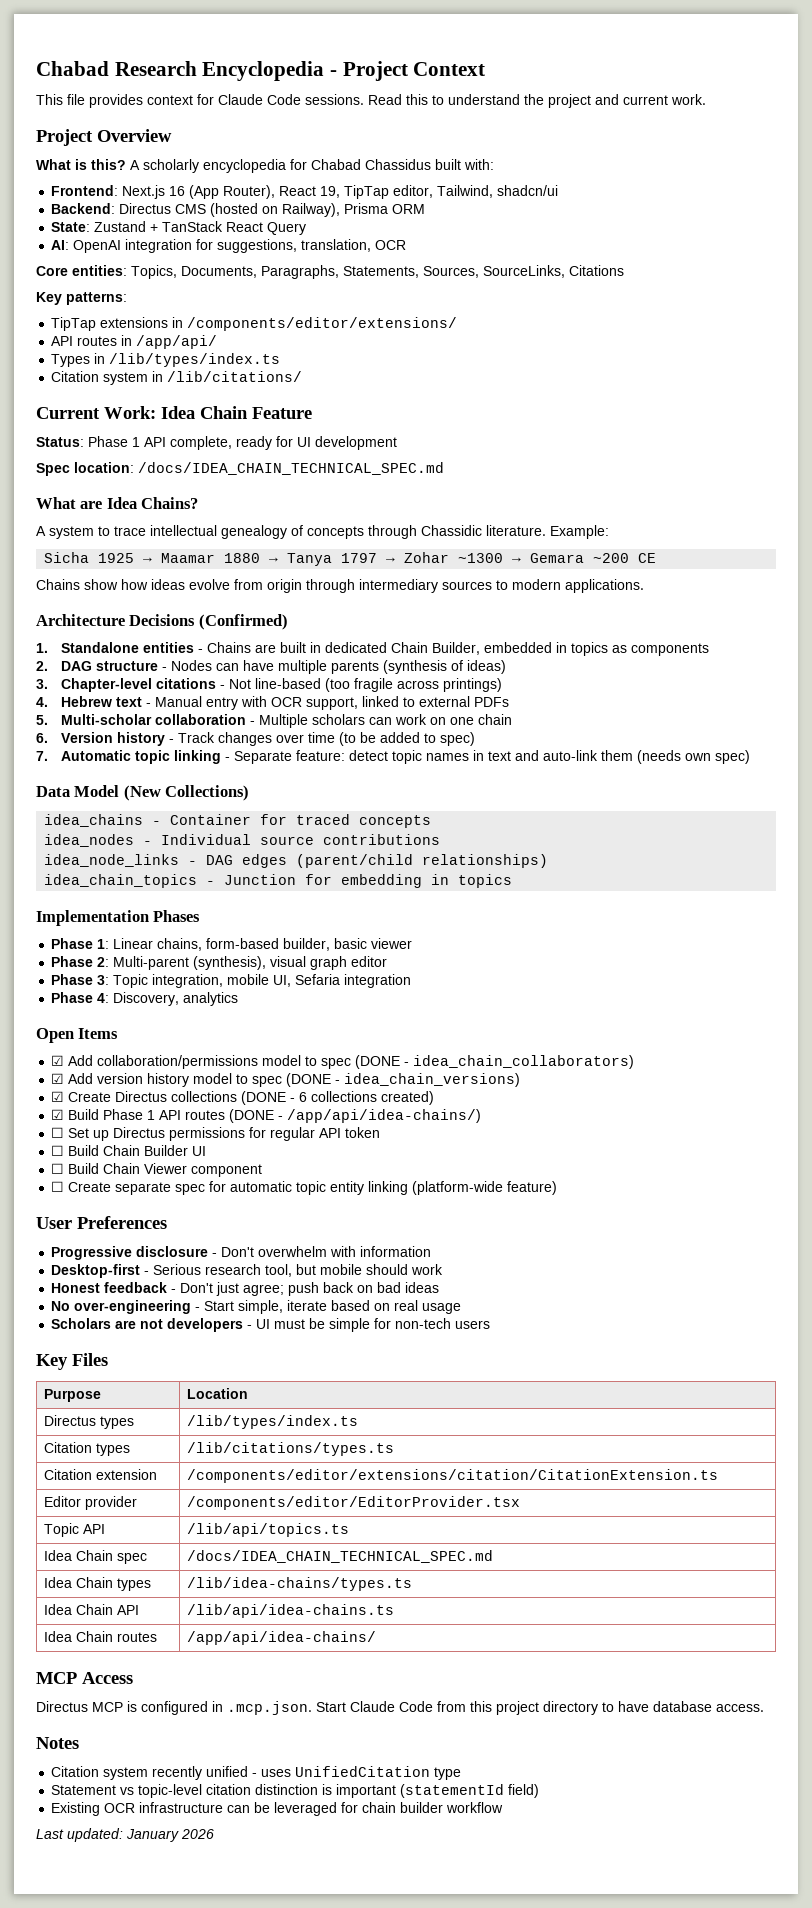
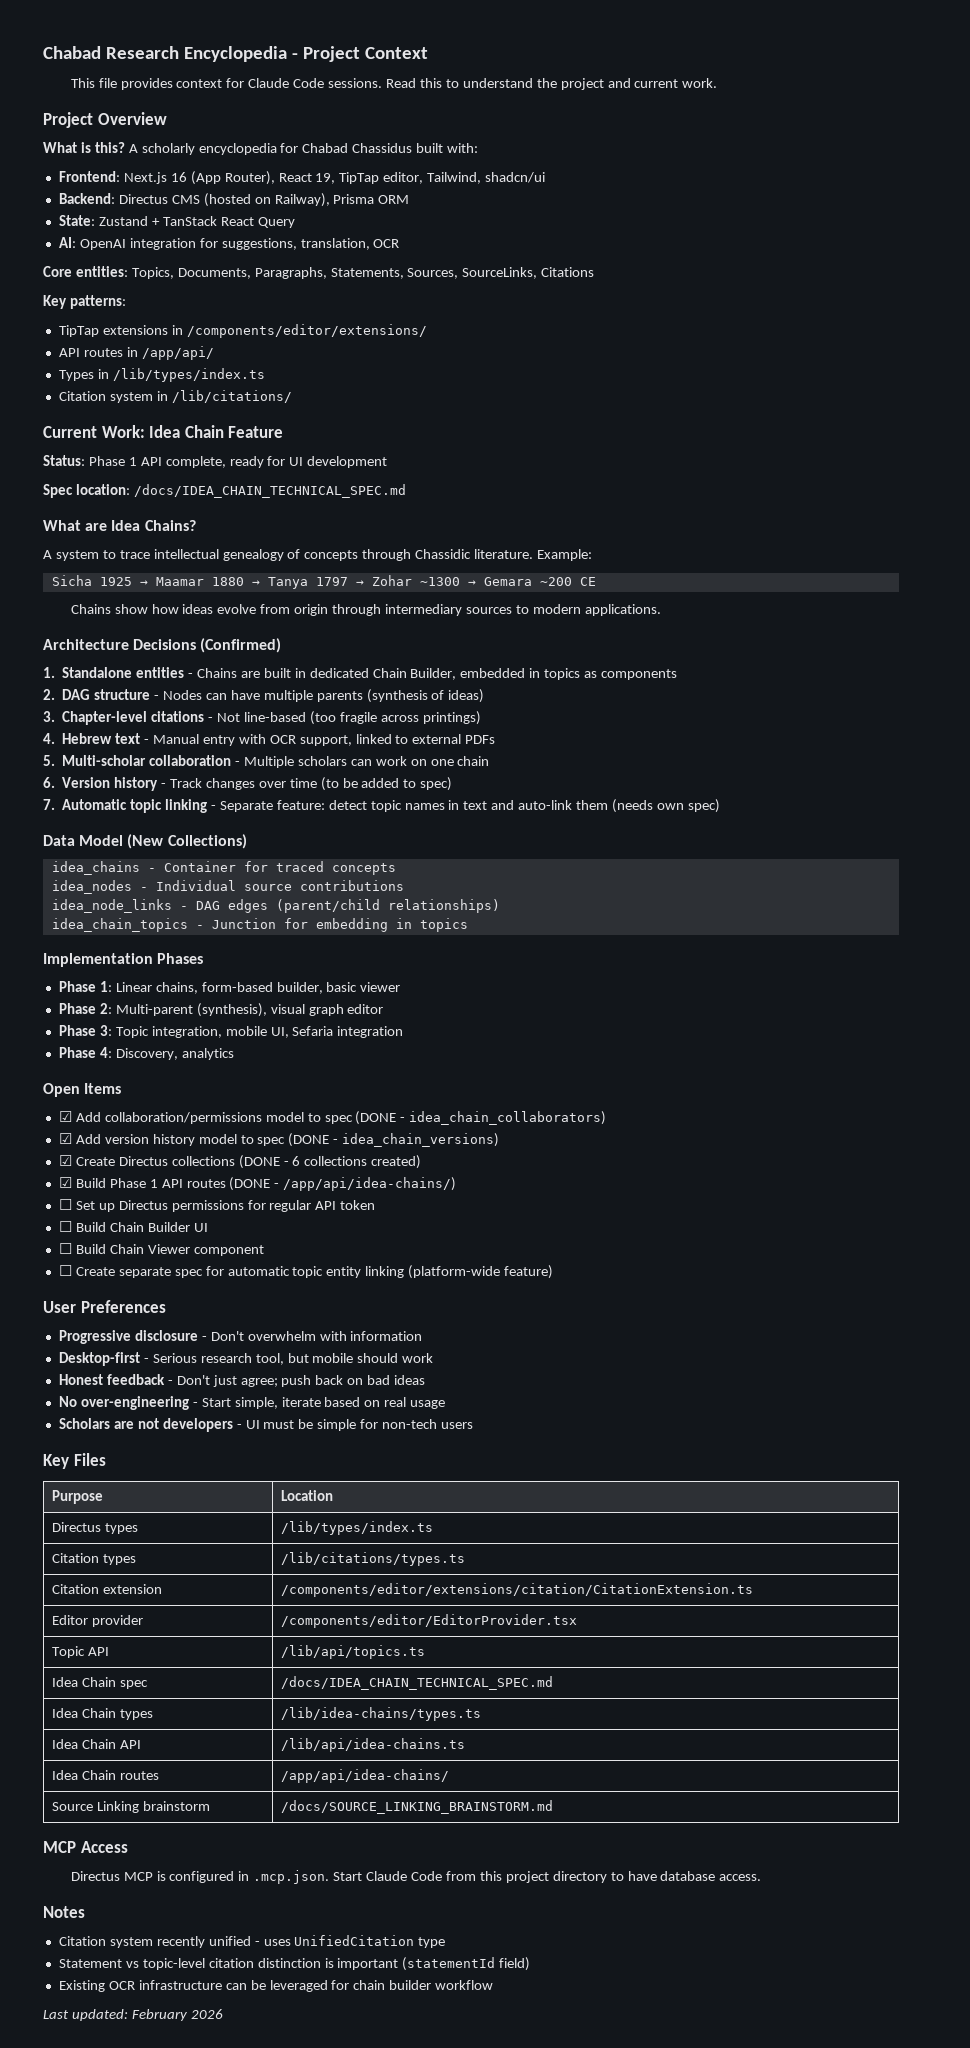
+ Source Linking brainstorm | /docs/SOURCE_LINKING_BRAINSTORM.md
- Last updated: January 2026
+ Last updated: February 2026

